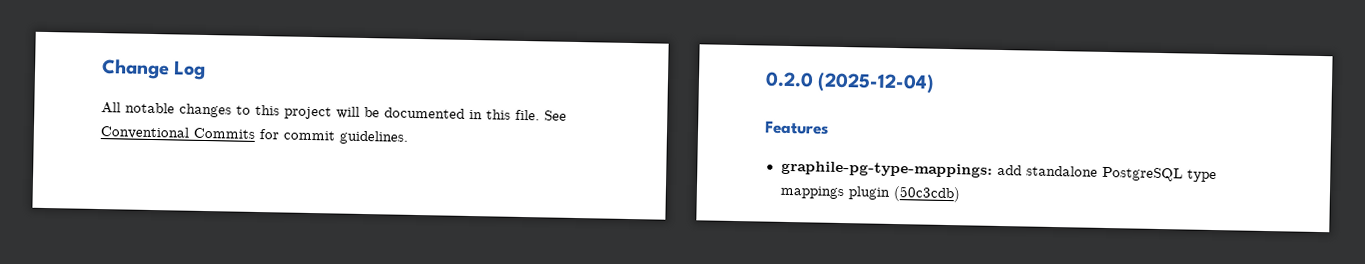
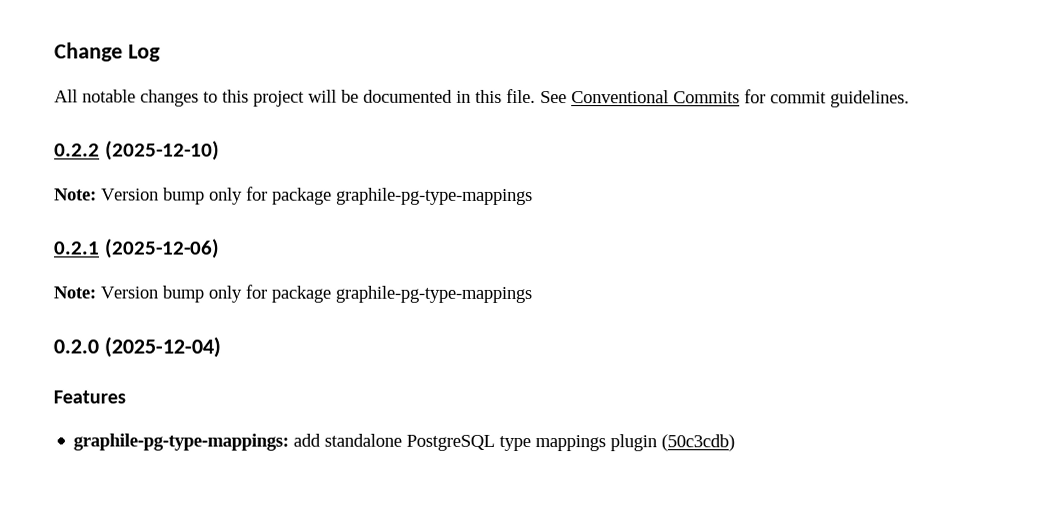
+ 0.2.2 (2025-12-10)
+ Note: Version bump only for package graphile-pg-type-mappings
+ 0.2.1 (2025-12-06)
+ Note: Version bump only for package graphile-pg-type-mappings

